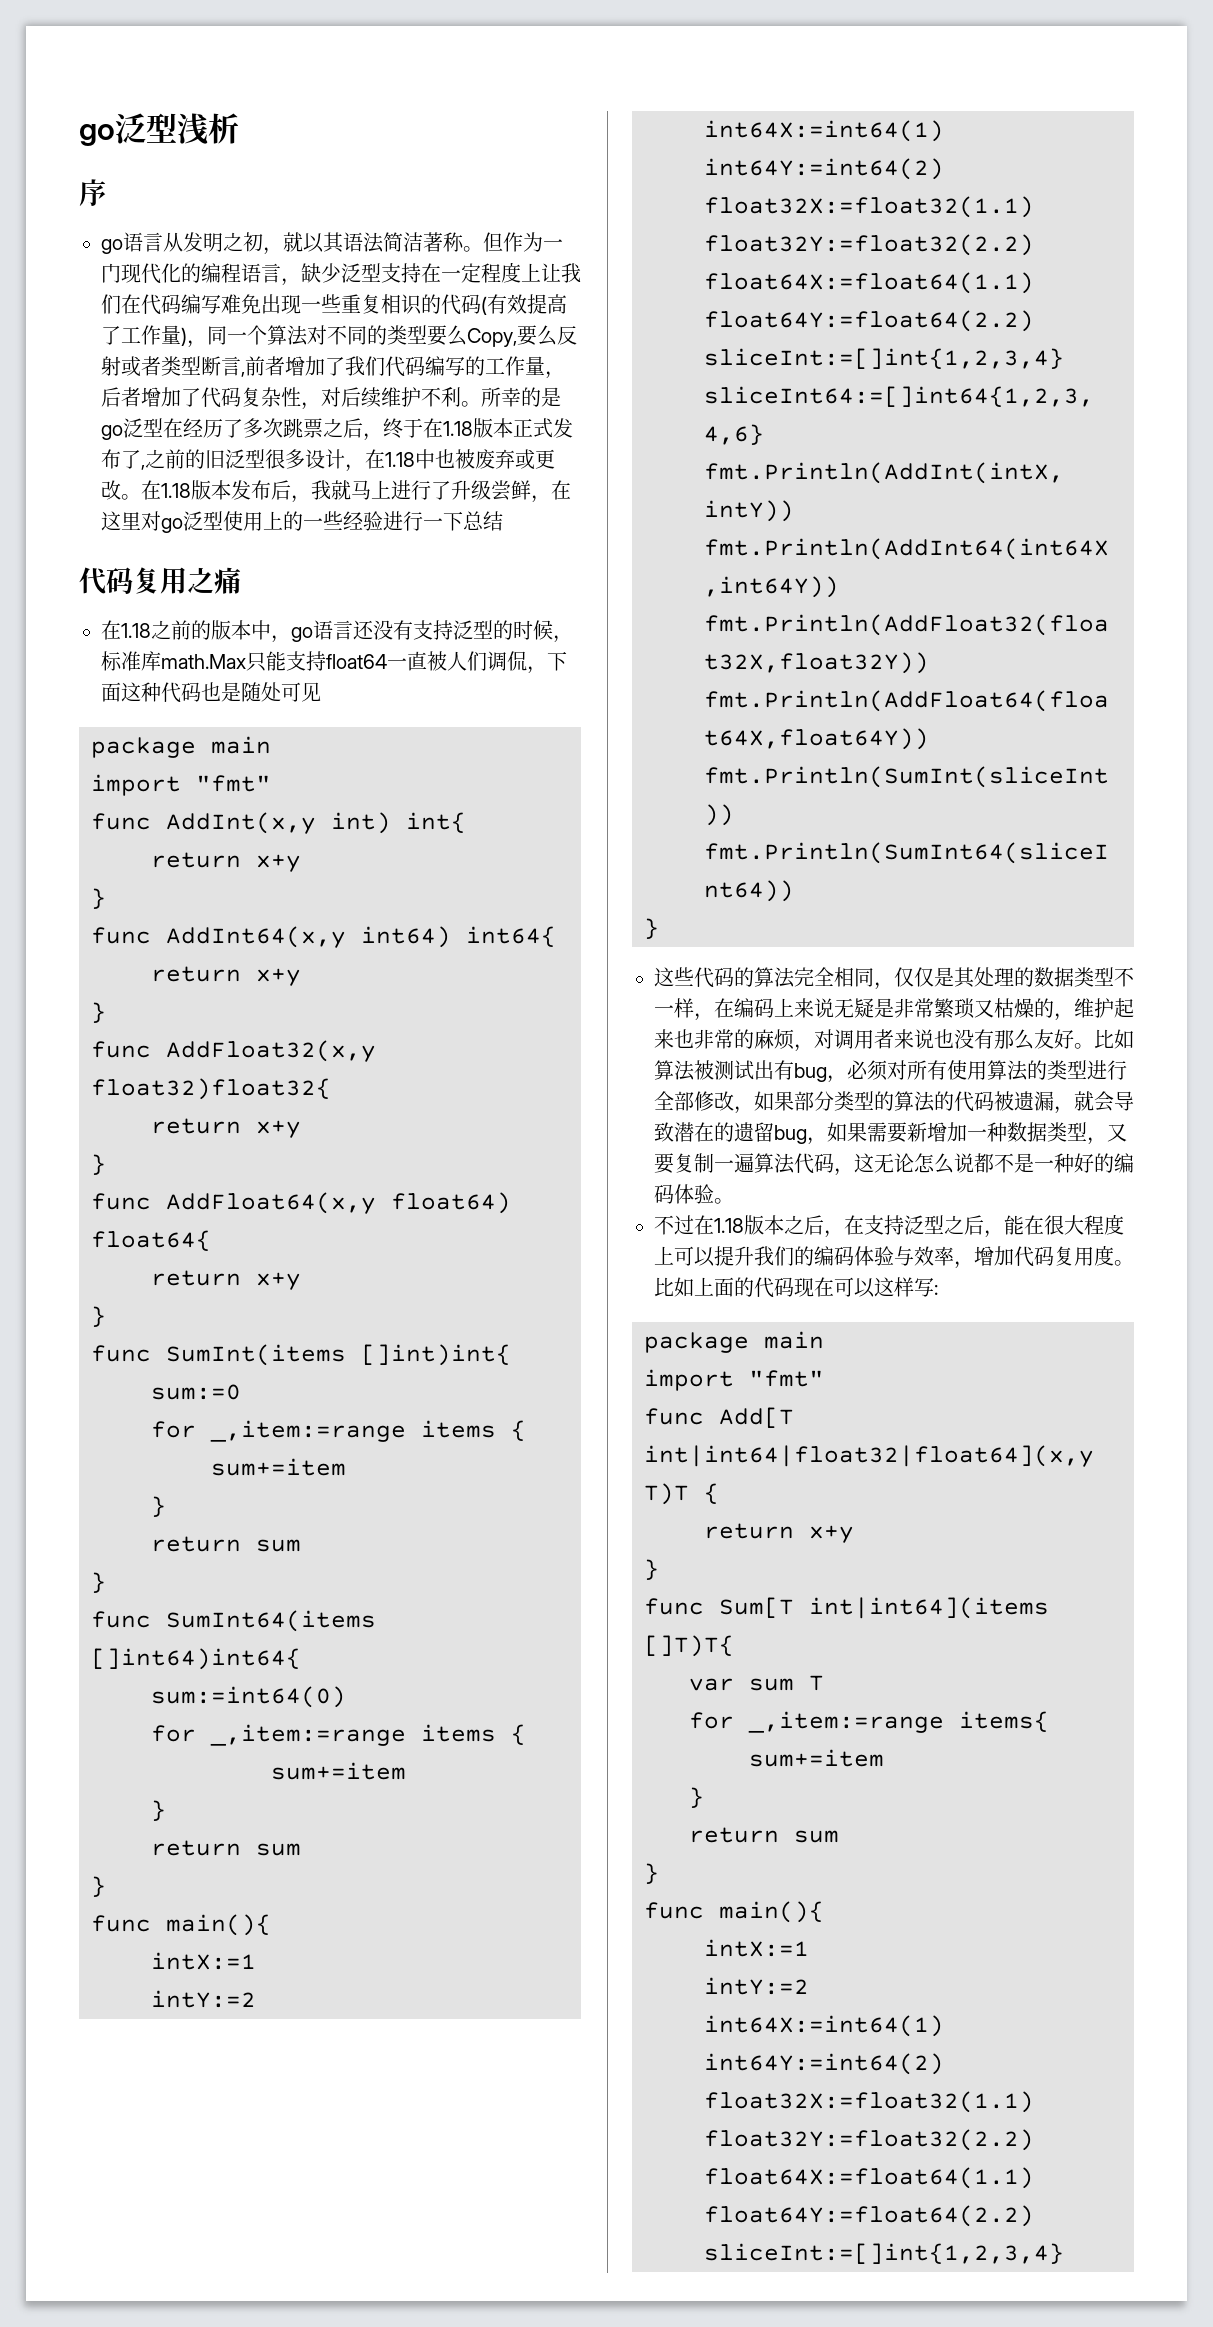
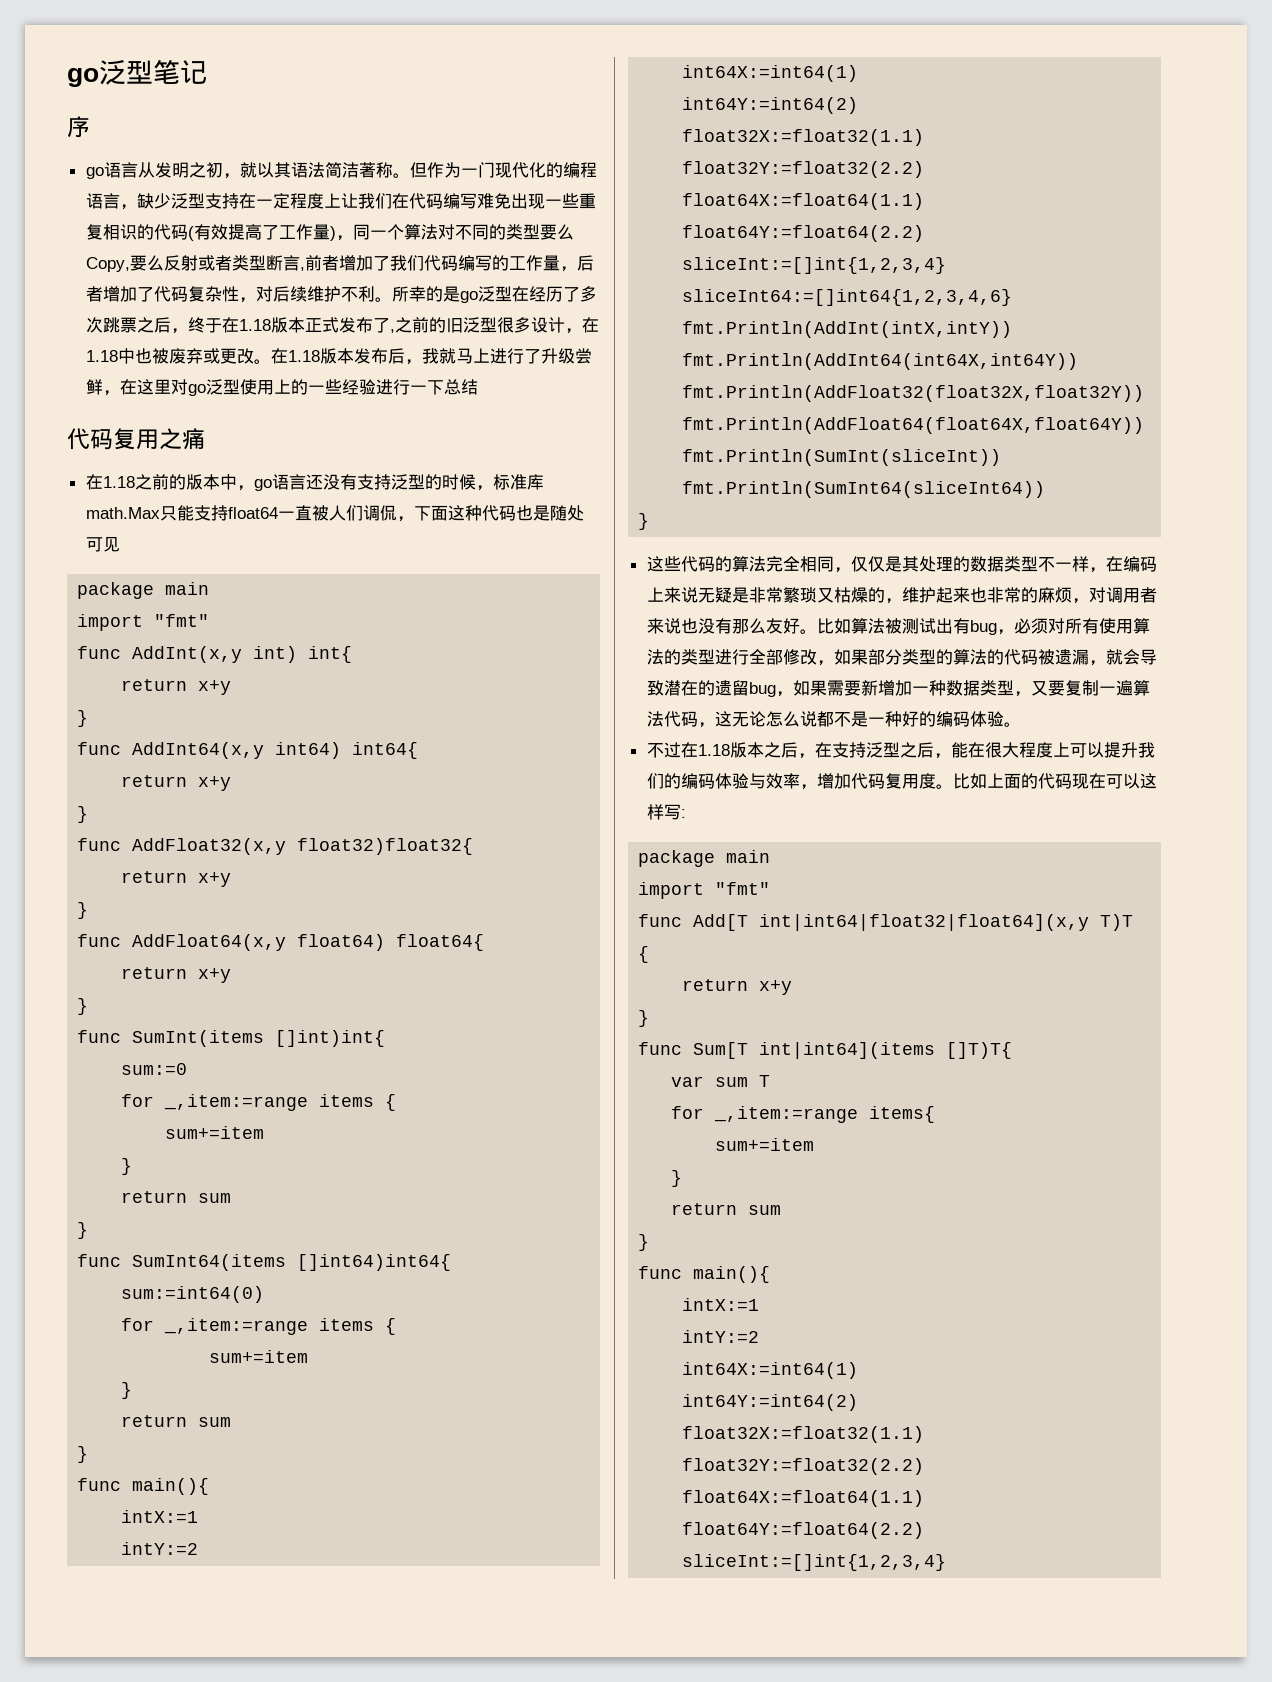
- go泛型浅析
+ go泛型笔记

